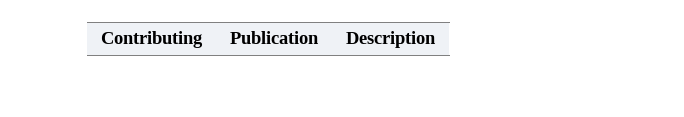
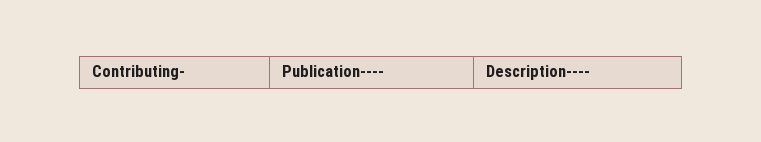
- Contributing | Publication | Description
+ Contributing- | Publication---- | Description----

